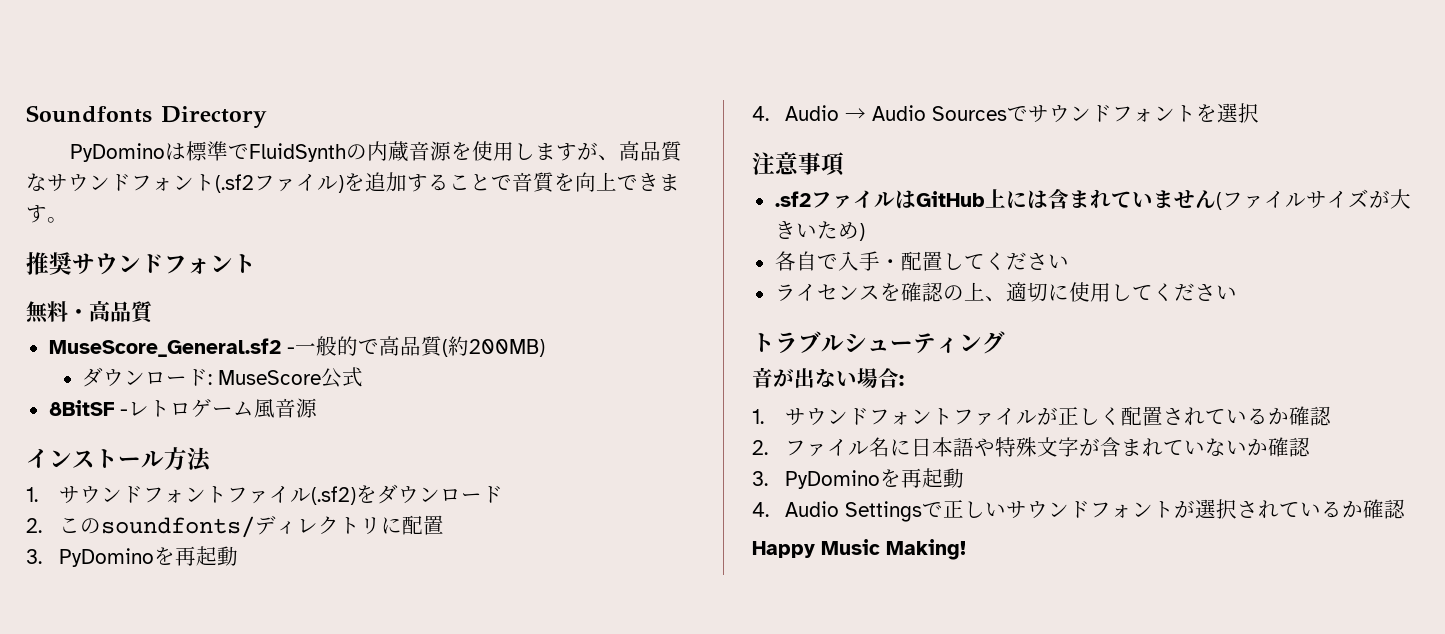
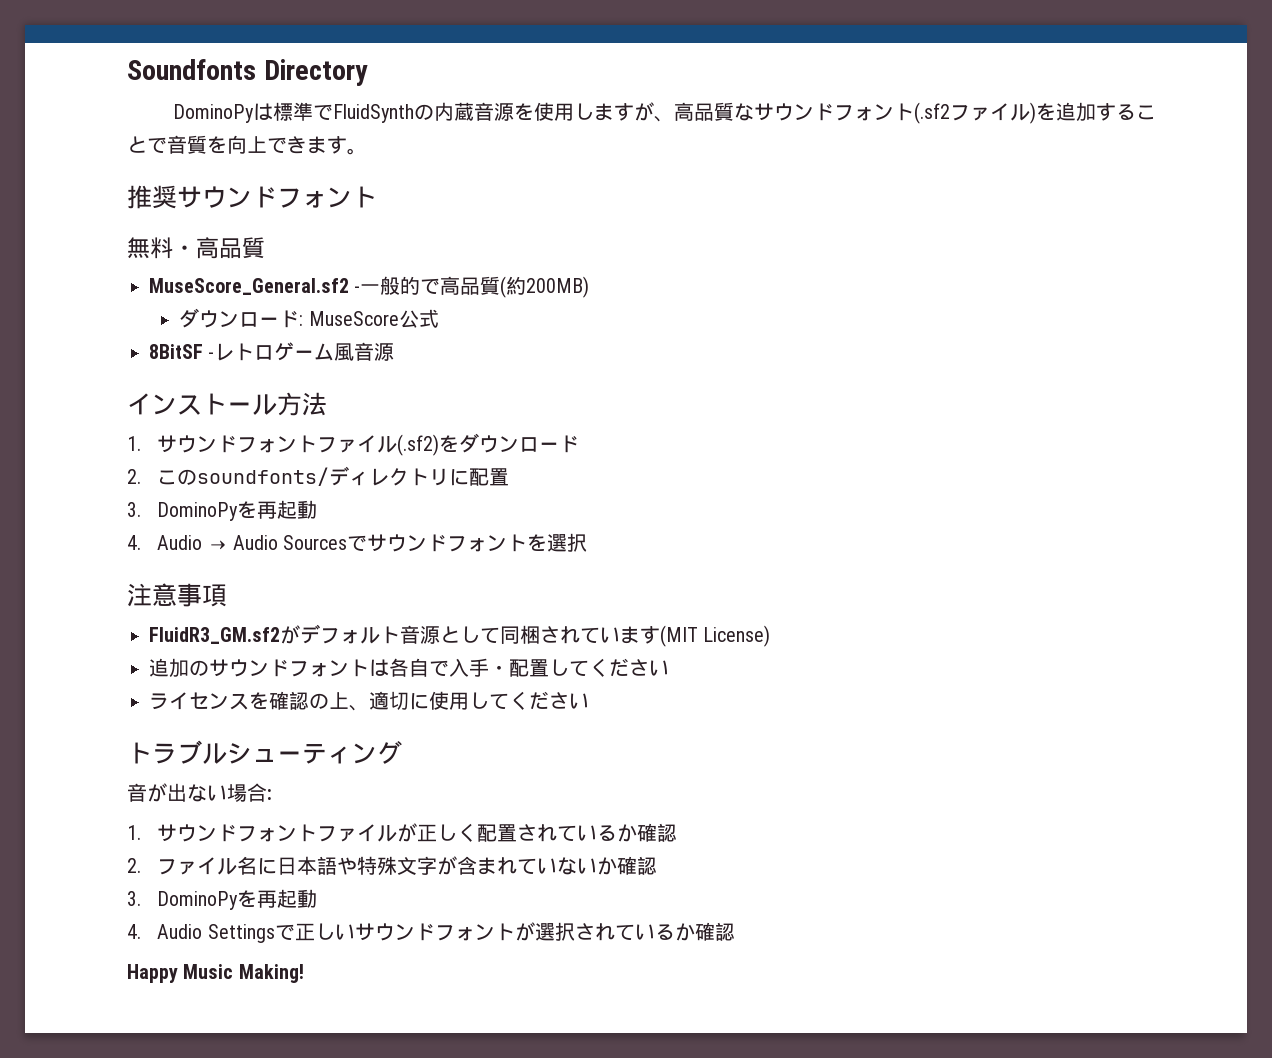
- PyDominoは標準でFluidSynthの内蔵音源を使用しますが、高品質なサウンドフォント(.sf2ファイル)を追加することで音質を向上できます。
+ DominoPyは標準でFluidSynthの内蔵音源を使用しますが、高品質なサウンドフォント(.sf2ファイル)を追加することで音質を向上できます。
  2.このsoundfonts/ディレクトリに配置
- 3. PyDominoを再起動
+ 3. DominoPyを再起動
- .sf2ファイルはGitHub上には含まれていません(ファイルサイズが大きいため)
- 各自で入手・配置してください
+ FluidR3_GM.sf2がデフォルト音源として同梱されています(MIT License)
+ 追加のサウンドフォントは各自で入手・配置してください
  2.ファイル名に日本語や特殊文字が含まれていないか確認
- 3. PyDominoを再起動
+ 3. DominoPyを再起動

